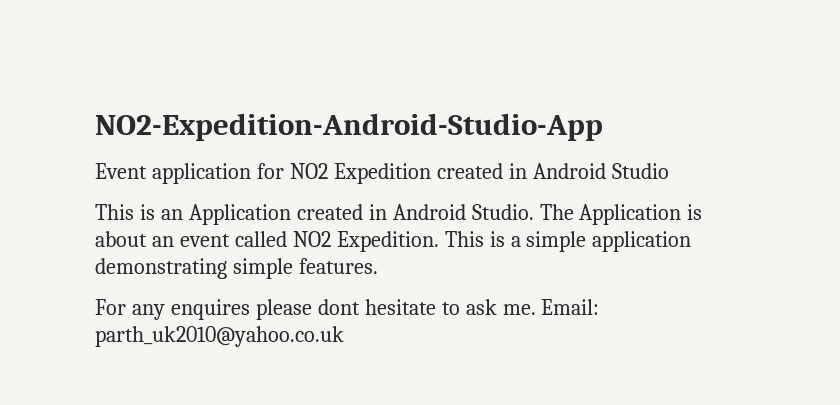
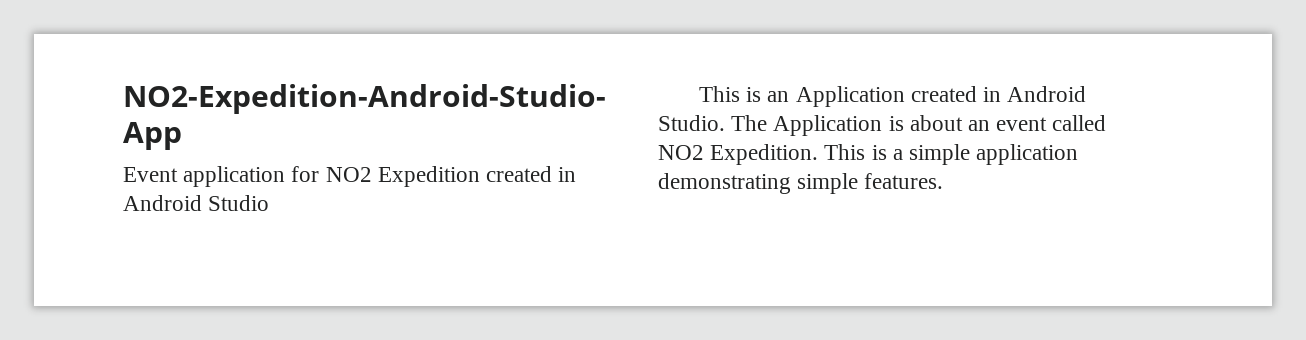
- For any enquires please dont hesitate to ask me. Email: parth_uk2010@yahoo.co.uk

